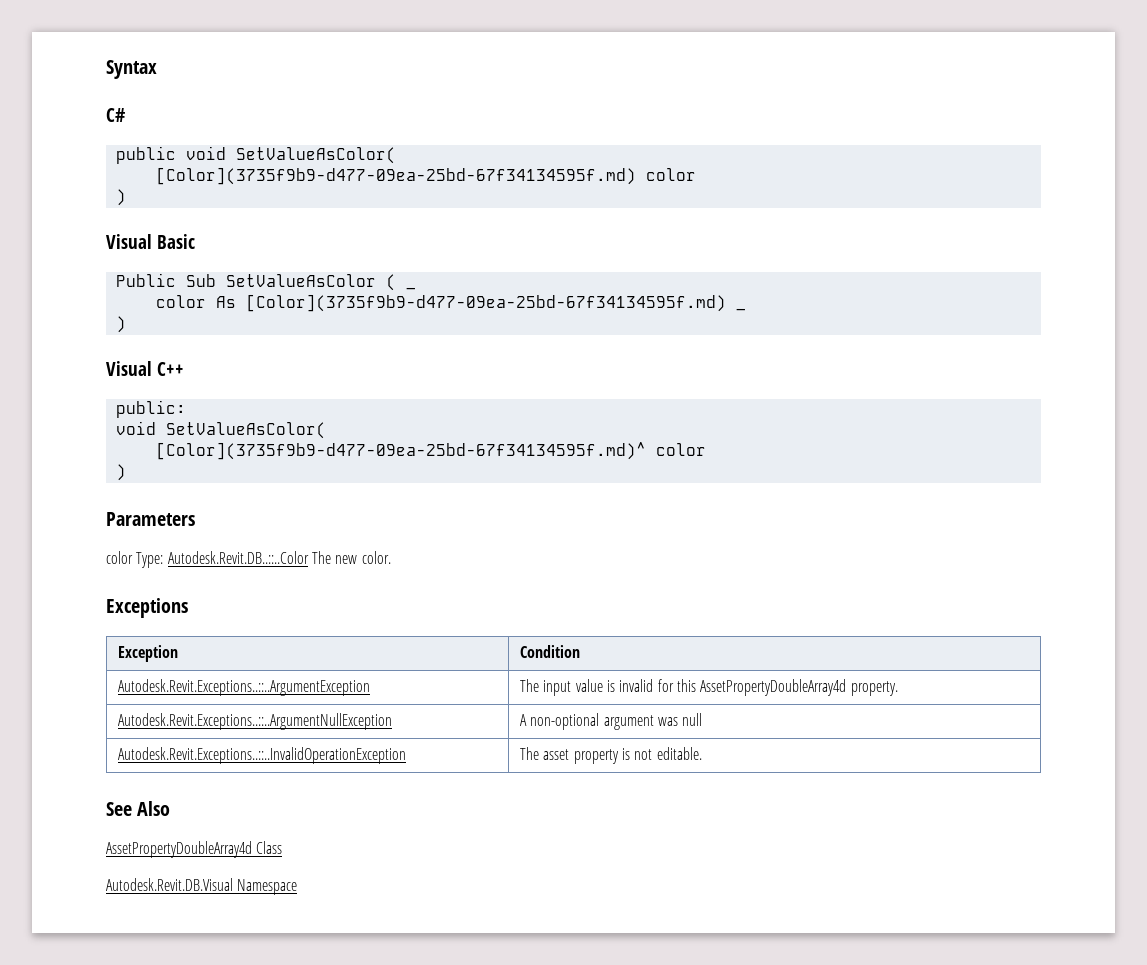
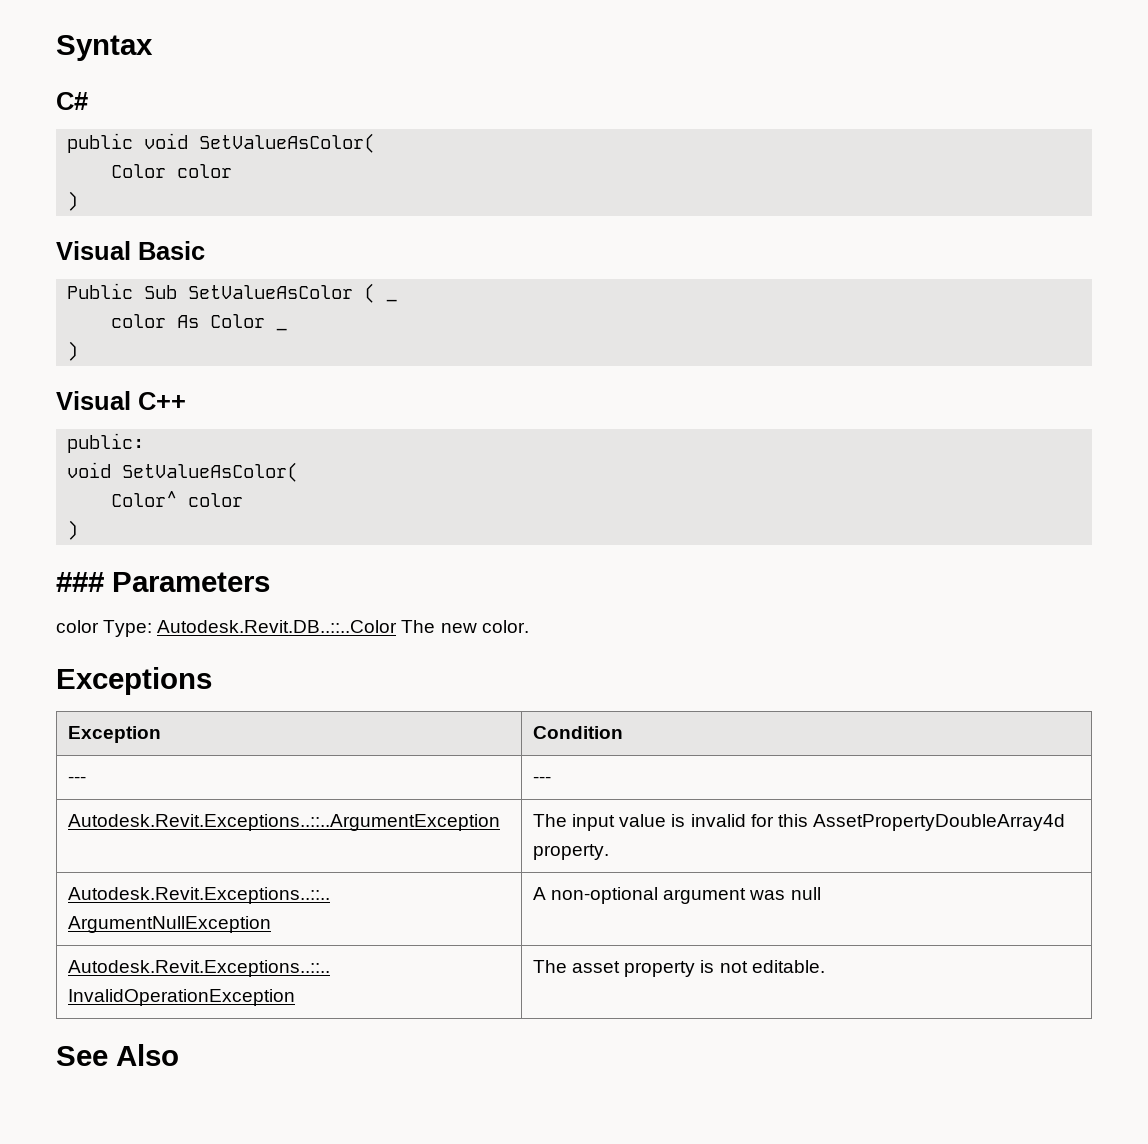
- [Color](3735f9b9-d477-09ea-25bd-67f34134595f.md) color
+ Color color
- color As [Color](3735f9b9-d477-09ea-25bd-67f34134595f.md) _
+ color As Color _
- [Color](3735f9b9-d477-09ea-25bd-67f34134595f.md)^ color
+ Color^ color
  )
- Parameters
+ ### Parameters
+ --- | ---
- AssetPropertyDoubleArray4d Class
- Autodesk.Revit.DB.Visual Namespace

